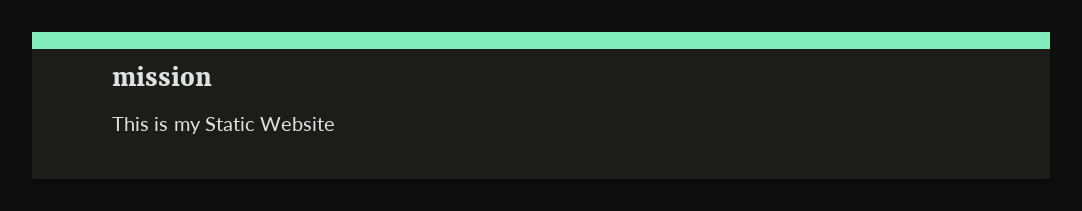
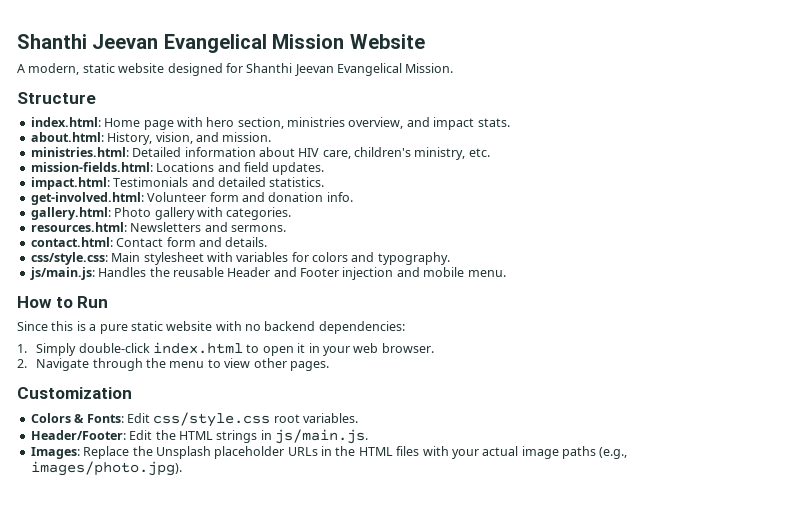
- mission
- This is my Static Website
+ Shanthi Jeevan Evangelical Mission Website
+ A modern, static website designed for Shanthi Jeevan Evangelical Mission.
+ Structure
+ index.html: Home page with hero section, ministries overview, and impact stats.
+ about.html: History, vision, and mission.
+ ministries.html: Detailed information about HIV care, children's ministry, etc.
+ mission-fields.html: Locations and field updates.
+ impact.html: Testimonials and detailed statistics.
+ get-involved.html: Volunteer form and donation info.
+ gallery.html: Photo gallery with categories.
+ resources.html: Newsletters and sermons.
+ contact.html: Contact form and details.
+ css/style.css: Main stylesheet with variables for colors and typography.
+ js/main.js: Handles the reusable Header and Footer injection and mobile menu.
+ How to Run
+ Since this is a pure static website with no backend dependencies:
+ 1. Simply double-click index.html to open it in your web browser.
+ 2. Navigate through the menu to view other pages.
+ Customization
+ Colors & Fonts: Edit css/style.css root variables.
+ Header/Footer: Edit the HTML strings in js/main.js.
+ Images: Replace the Unsplash placeholder URLs in the HTML files with your actual image paths (e.g., images/photo.jpg).

